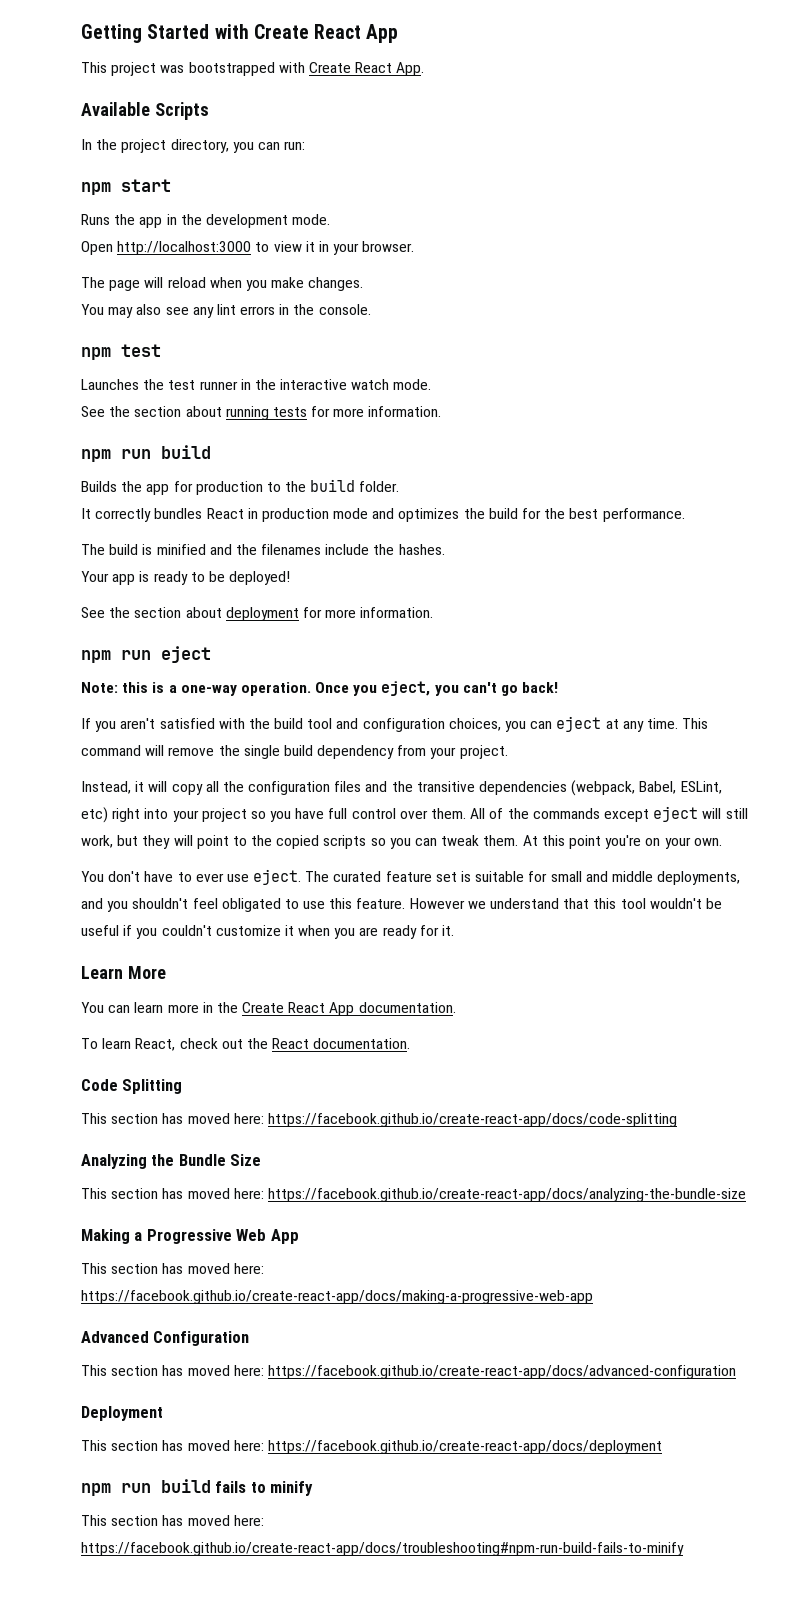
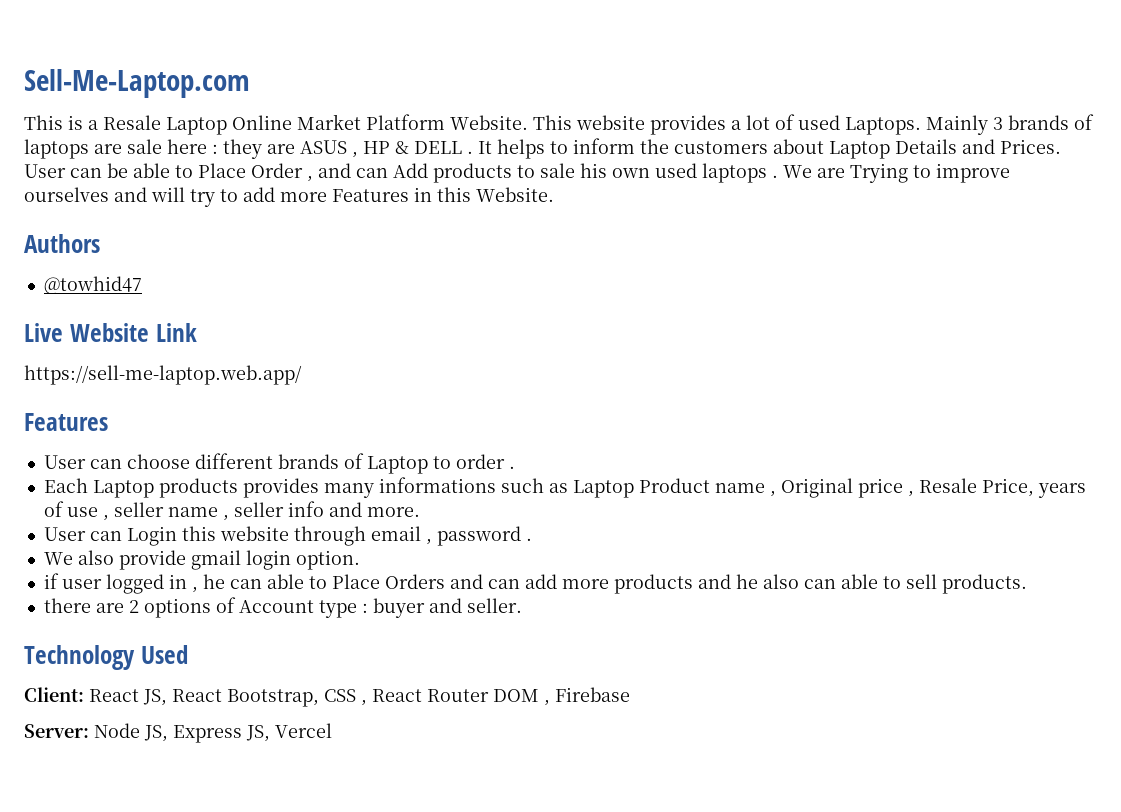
- Getting Started with Create React App
- This project was bootstrapped with Create React App.
- Available Scripts
- In the project directory, you can run:
- npm start
- Runs the app in the development mode.
- Open http://localhost:3000 to view it in your browser.
- The page will reload when you make changes.
- You may also see any lint errors in the console.
- npm test
- Launches the test runner in the interactive watch mode.
- See the section about running tests for more information.
- npm run build
- Builds the app for production to the build folder.
- It correctly bundles React in production mode and optimizes the build for the best performance.
- The build is minified and the filenames include the hashes.
- Your app is ready to be deployed!
- See the section about deployment for more information.
- npm run eject
- Note: this is a one-way operation. Once you eject, you can't go back!
- If you aren't satisfied with the build tool and configuration choices, you can eject at any time. This command will remove the single build dependency from your project.
- Instead, it will copy all the configuration files and the transitive dependencies (webpack, Babel, ESLint, etc) right into your project so you have full control over them. All of the commands except eject will still work, but they will point to the copied scripts so you can tweak them. At this point you're on your own.
- You don't have to ever use eject. The curated feature set is suitable for small and middle deployments, and you shouldn't feel obligated to use this feature. However we understand that this tool wouldn't be useful if you couldn't customize it when you are ready for it.
- Learn More
- You can learn more in the Create React App documentation.
- To learn React, check out the React documentation.
- Code Splitting
- This section has moved here: https://facebook.github.io/create-react-app/docs/code-splitting
- Analyzing the Bundle Size
- This section has moved here: https://facebook.github.io/create-react-app/docs/analyzing-the-bundle-size
- Making a Progressive Web App
- This section has moved here: https://facebook.github.io/create-react-app/docs/making-a-progressive-web-app
- Advanced Configuration
- This section has moved here: https://facebook.github.io/create-react-app/docs/advanced-configuration
- Deployment
- This section has moved here: https://facebook.github.io/create-react-app/docs/deployment
- npm run build fails to minify
- This section has moved here: https://facebook.github.io/create-react-app/docs/troubleshooting#npm-run-build-fails-to-minify
+ Sell-Me-Laptop.com
+ This is a Resale Laptop Online Market Platform Website. This website provides a lot of used Laptops. Mainly 3 brands of laptops are sale here : they are ASUS , HP & DELL . It helps to inform the customers about Laptop Details and Prices. User can be able to Place Order , and can Add products to sale his own used laptops . We are Trying to improve ourselves and will try to add more Features in this Website.
+ Authors
+ @towhid47
+ Live Website Link
+ https://sell-me-laptop.web.app/
+ Features
+ User can choose different brands of Laptop to order .
+ Each Laptop products provides many informations such as Laptop Product name , Original price , Resale Price, years of use , seller name , seller info and more.
+ User can Login this website through email , password .
+ We also provide gmail login option.
+ if user logged in , he can able to Place Orders and can add more products and he also can able to sell products.
+ there are 2 options of Account type : buyer and seller.
+ Technology Used
+ Client: React JS, React Bootstrap, CSS , React Router DOM , Firebase
+ Server: Node JS, Express JS, Vercel

